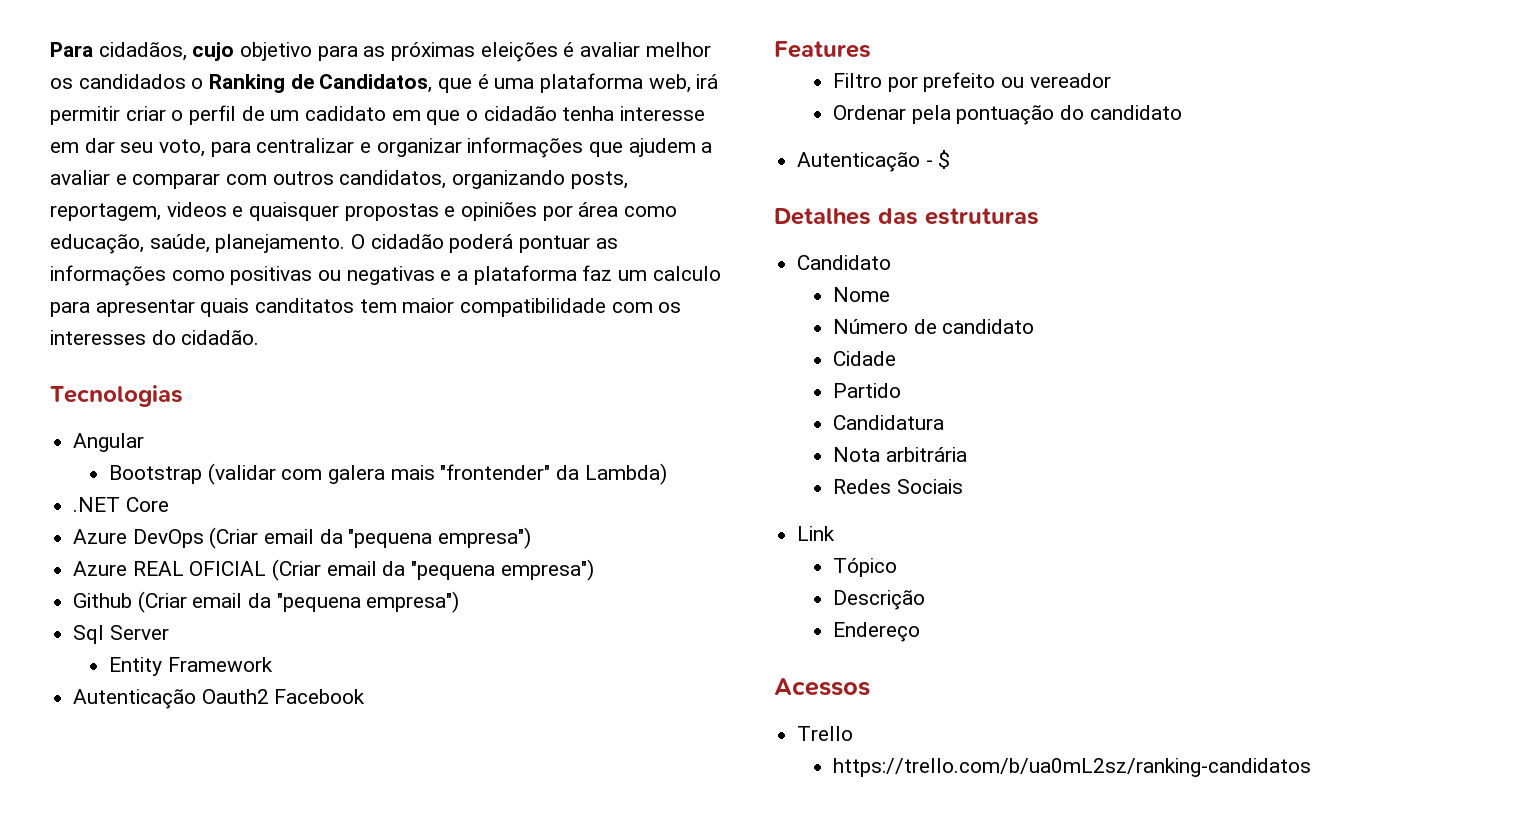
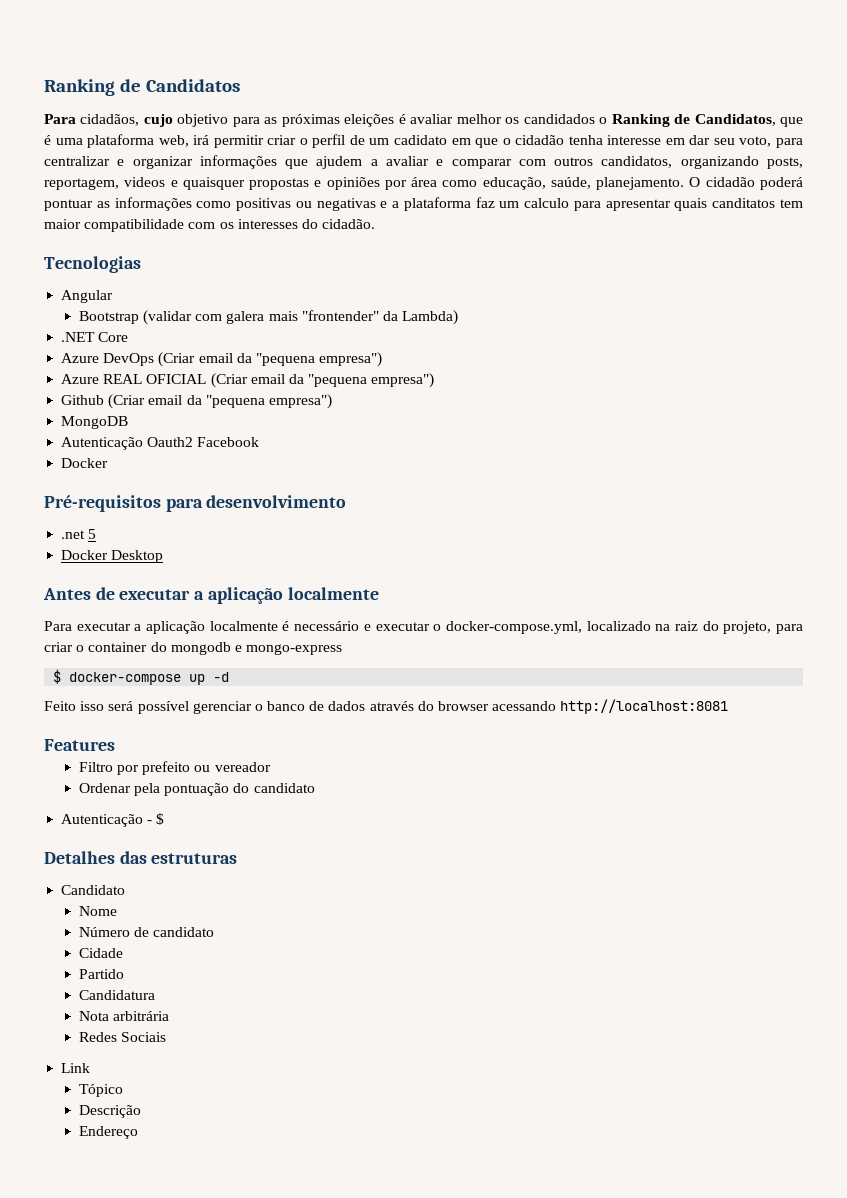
+ Ranking de Candidatos
- Sql Server
- Entity Framework
+ MongoDB
  Autenticação Oauth2 Facebook
+ Docker
+ Pré-requisitos para desenvolvimento
+ .net 5
+ Docker Desktop
+ Antes de executar a aplicação localmente
+ Para executar a aplicação localmente é necessário e executar o docker-compose.yml, localizado na raiz do projeto, para criar o container do mongodb e mongo-express
+ $ docker-compose up -d
+ Feito isso será possível gerenciar o banco de dados através do browser acessando http://localhost:8081
- Acessos
- Trello
- https://trello.com/b/ua0mL2sz/ranking-candidatos

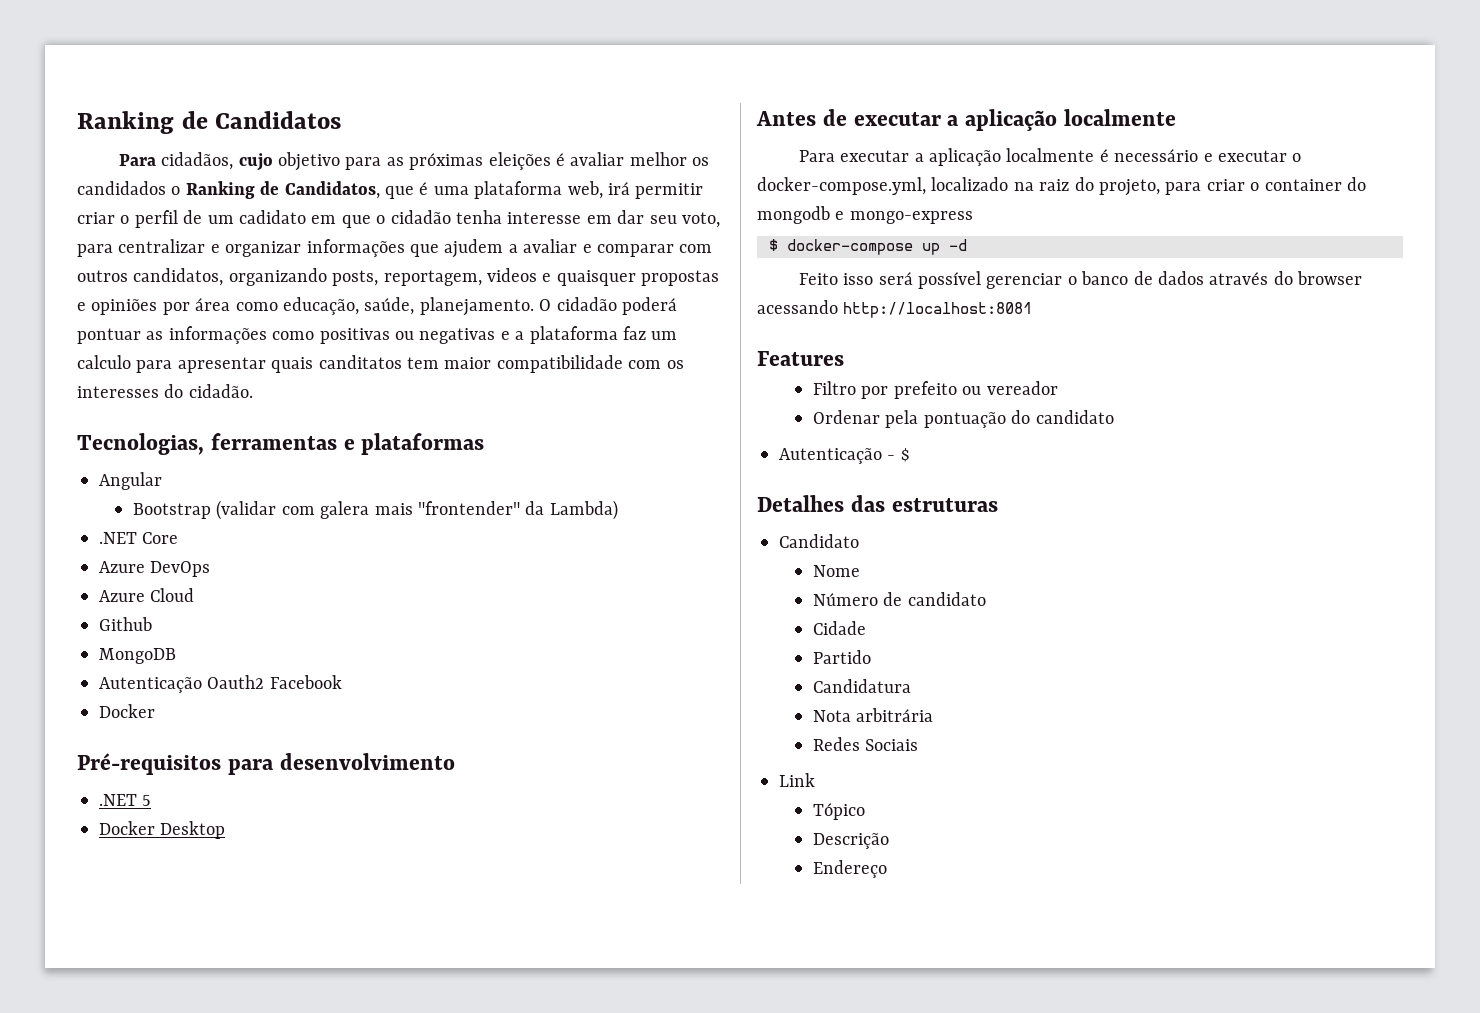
- Tecnologias
+ Tecnologias, ferramentas e plataformas
- Azure DevOps (Criar email da "pequena empresa")
- Azure REAL OFICIAL (Criar email da "pequena empresa")
- Github (Criar email da "pequena empresa")
+ Azure DevOps
+ Azure Cloud
+ Github
- .net 5
+ .NET 5

